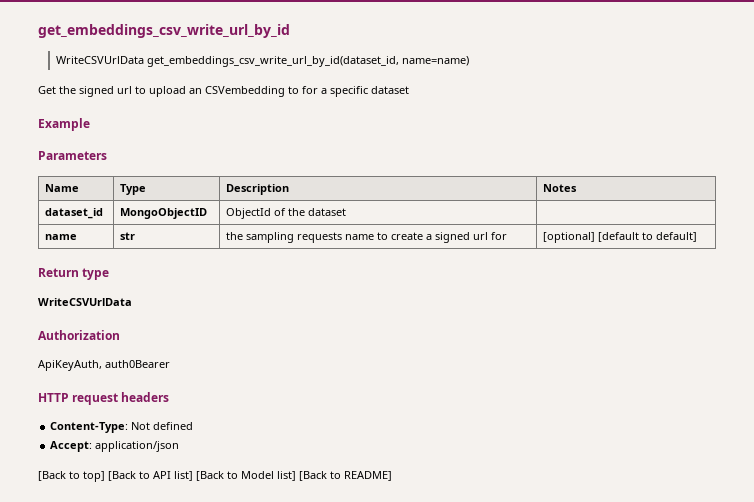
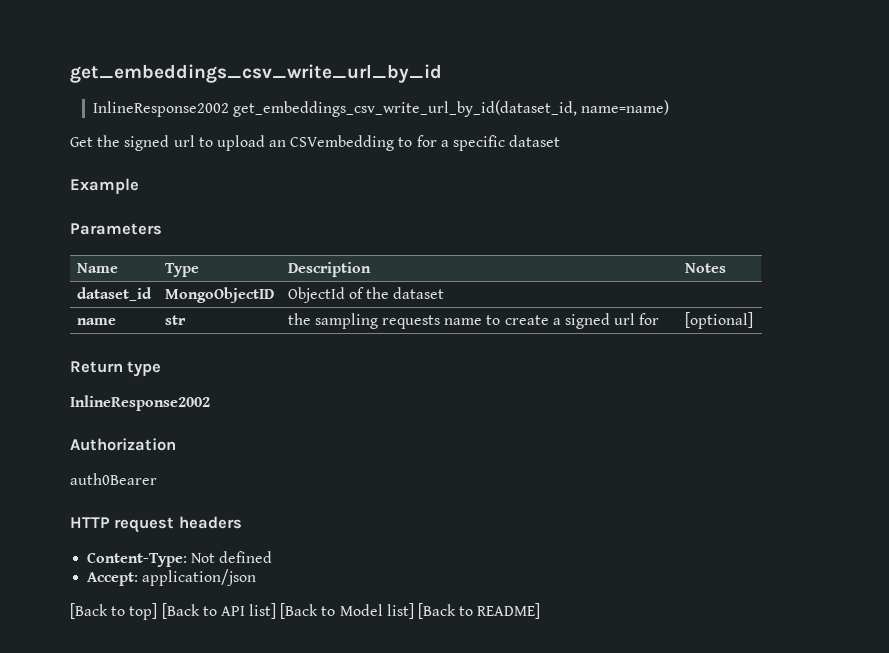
- WriteCSVUrlData get_embeddings_csv_write_url_by_id(dataset_id, name=name)
+ InlineResponse2002 get_embeddings_csv_write_url_by_id(dataset_id, name=name)
- name | str | the sampling requests name to create a signed url for | [optional] [default to default]
+ name | str | the sampling requests name to create a signed url for | [optional]
  Return type
- WriteCSVUrlData
+ InlineResponse2002
- ApiKeyAuth, auth0Bearer
+ auth0Bearer

